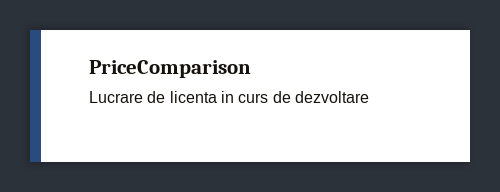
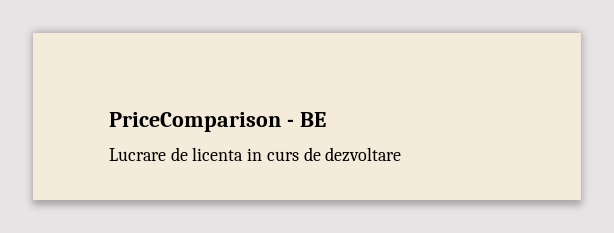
- PriceComparison
+ PriceComparison - BE

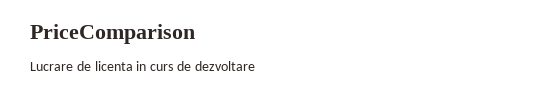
- PriceComparison - BE
+ PriceComparison

